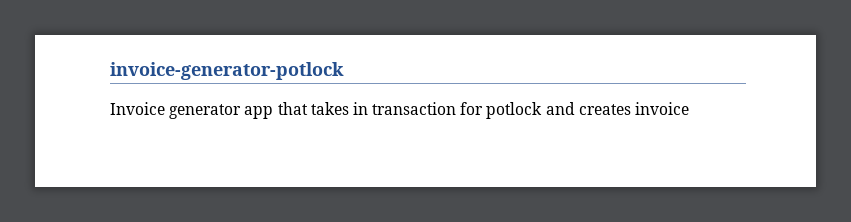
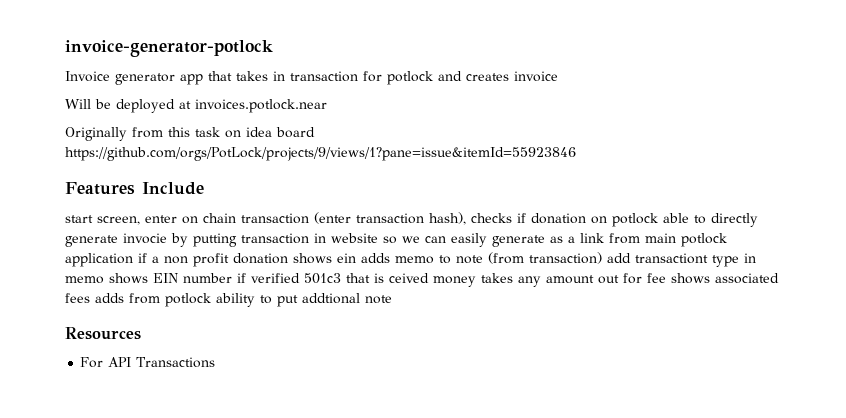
+ Will be deployed at invoices.potlock.near
+ Originally from this task on idea board https://github.com/orgs/PotLock/projects/9/views/1?pane=issue&itemId=55923846
+ Features Include
+ start screen, enter on chain transaction (enter transaction hash), checks if donation on potlock able to directly generate invocie by putting transaction in website so we can easily generate as a link from main potlock application if a non profit donation shows ein adds memo to note (from transaction) add transactiont type in memo shows EIN number if verified 501c3 that is ceived money takes any amount out for fee shows associated fees adds from potlock ability to put addtional note
+ Resources
+ For API Transactions

